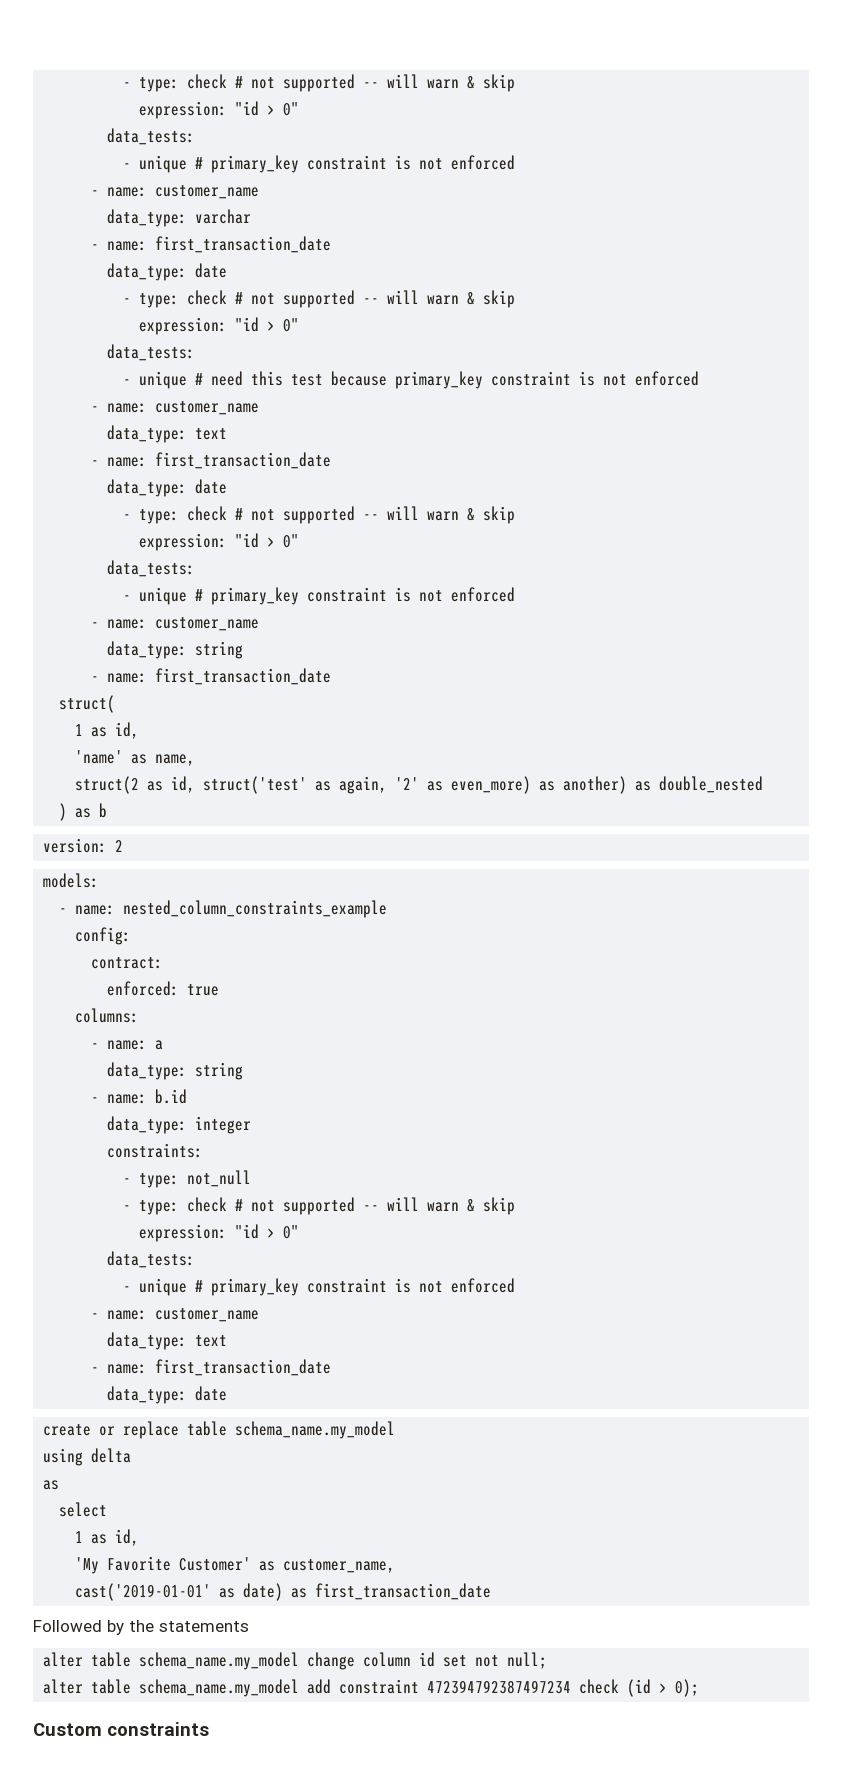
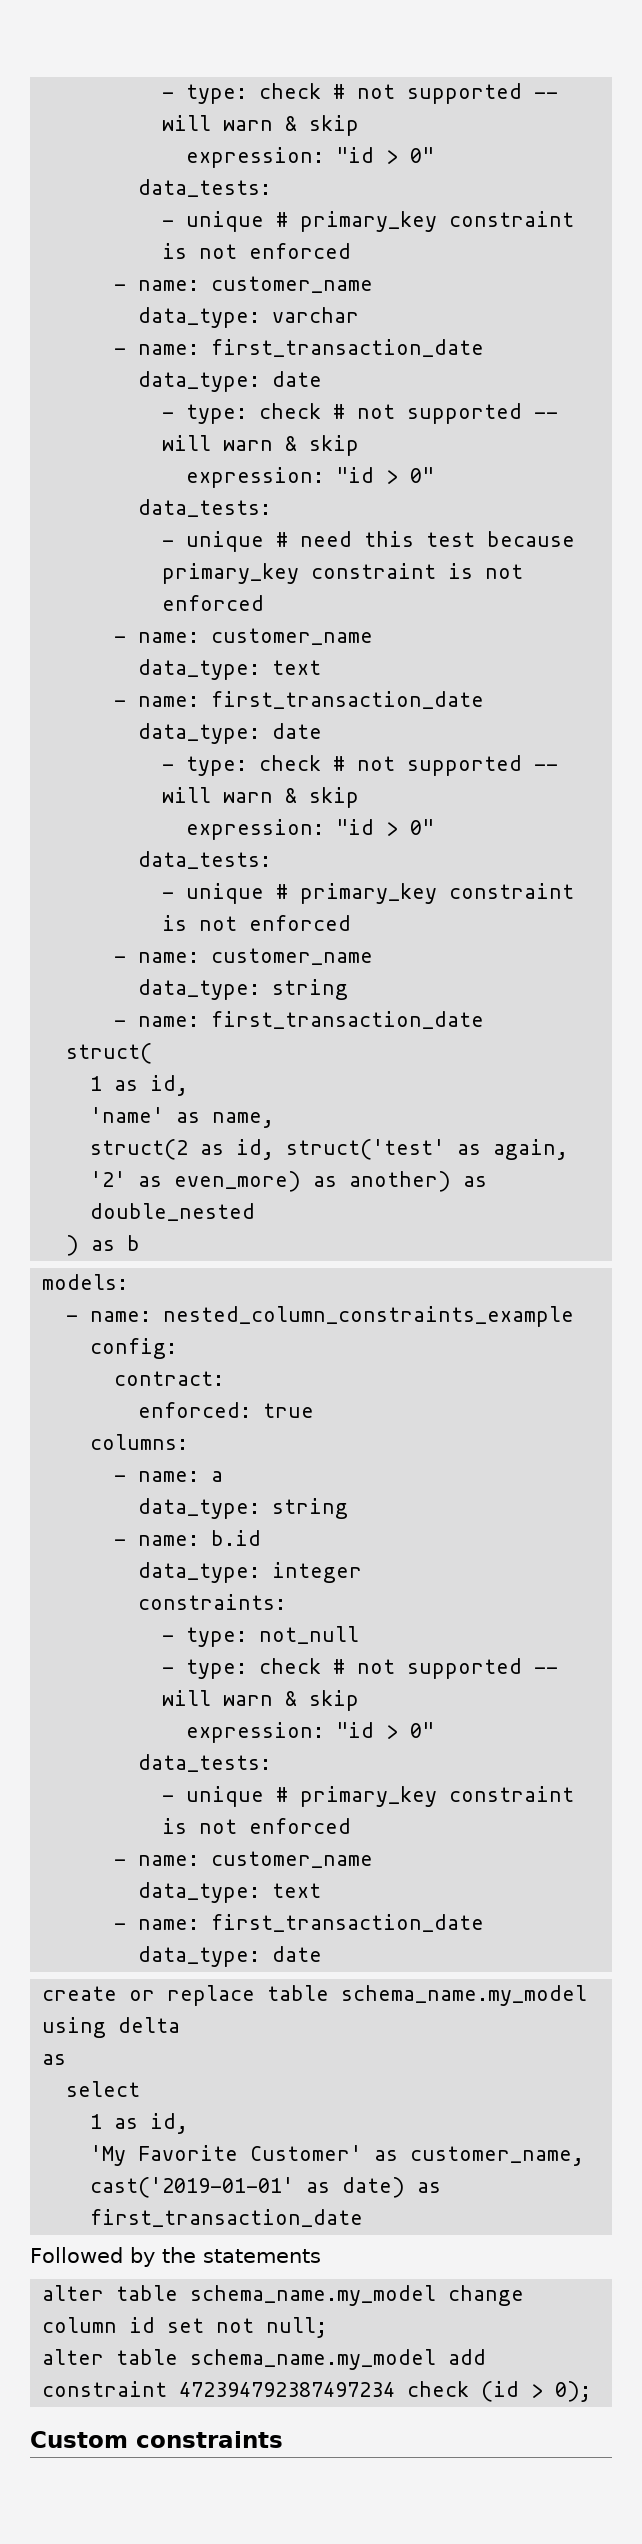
- version: 2

